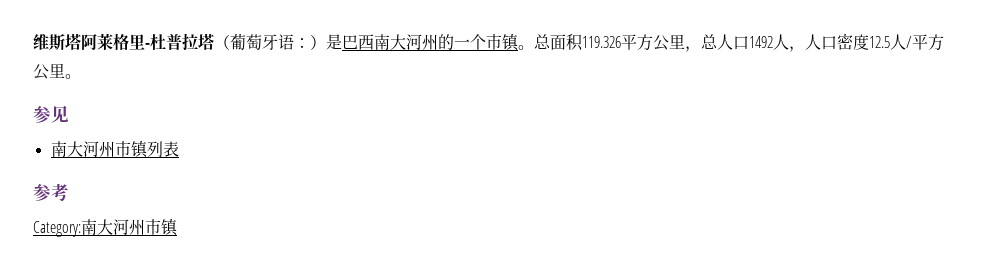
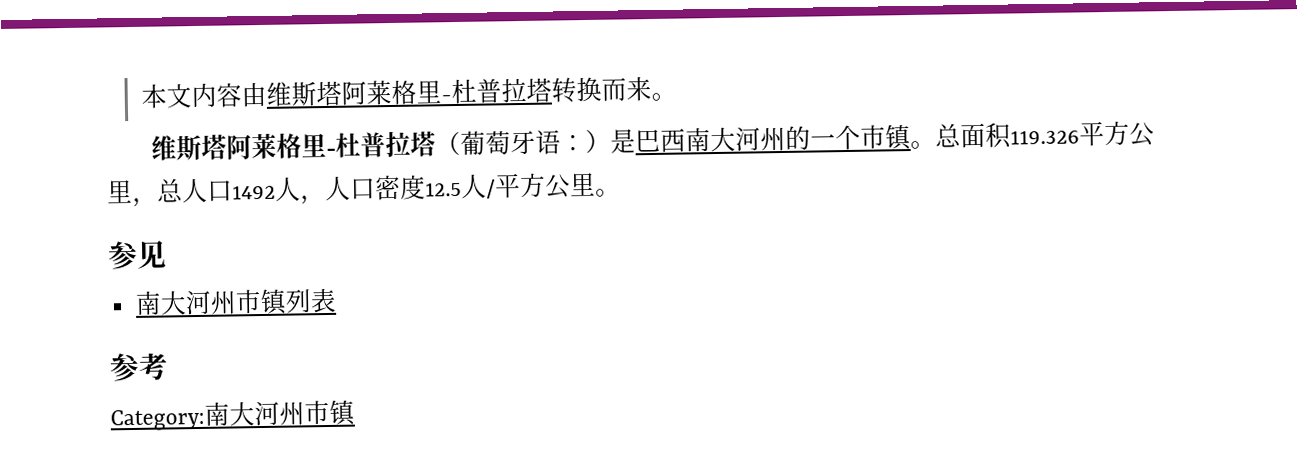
+ 本文内容由维斯塔阿莱格里-杜普拉塔转换而来。

